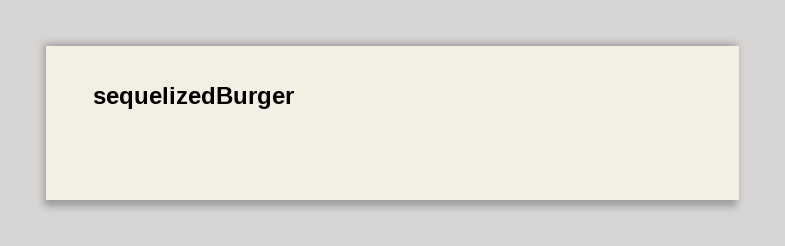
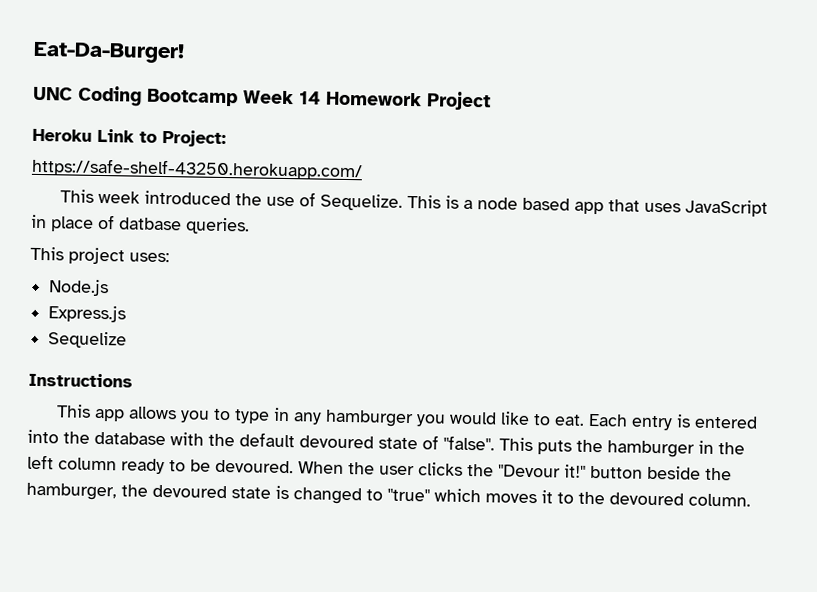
- sequelizedBurger
+ Eat-Da-Burger!
+ UNC Coding Bootcamp Week 14 Homework Project
+ Heroku Link to Project:
+ https://safe-shelf-43250.herokuapp.com/
+ This week introduced the use of Sequelize. This is a node based app that uses JavaScript in place of datbase queries.
+ This project uses:
+ Node.js
+ Express.js
+ Sequelize
+ Instructions
+ This app allows you to type in any hamburger you would like to eat. Each entry is entered into the database with the default devoured state of "false". This puts the hamburger in the left column ready to be devoured. When the user clicks the "Devour it!" button beside the hamburger, the devoured state is changed to "true" which moves it to the devoured column.

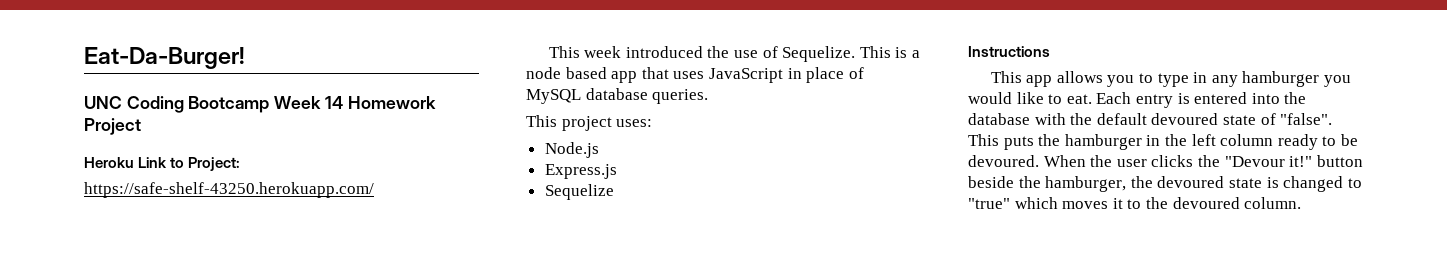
- This is a node based app that uses JavaScript in place of datbase queries.
+ This is a node based app that uses JavaScript in place of MySQL database queries.

